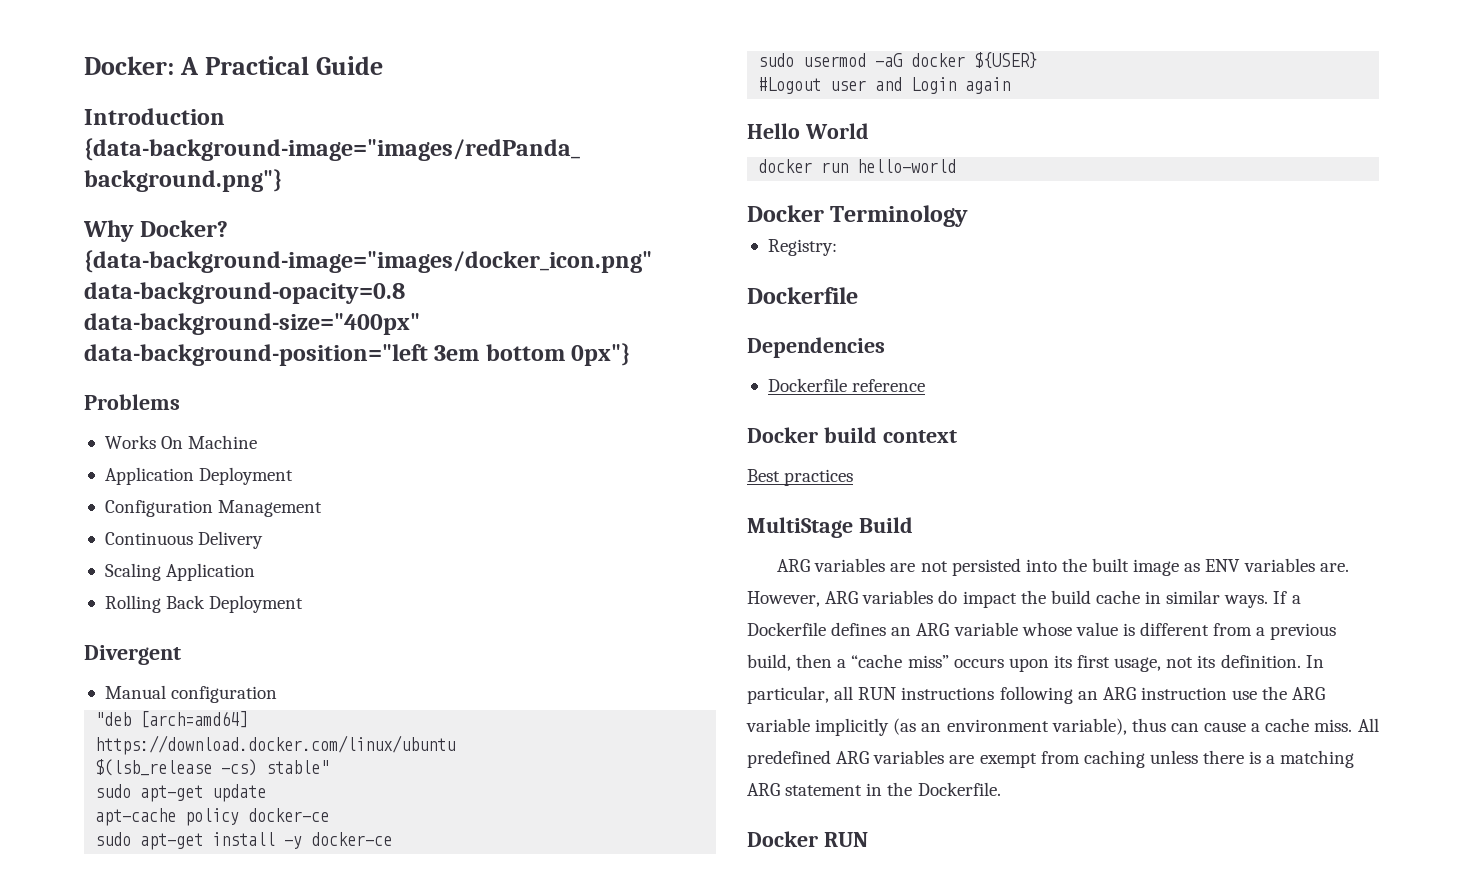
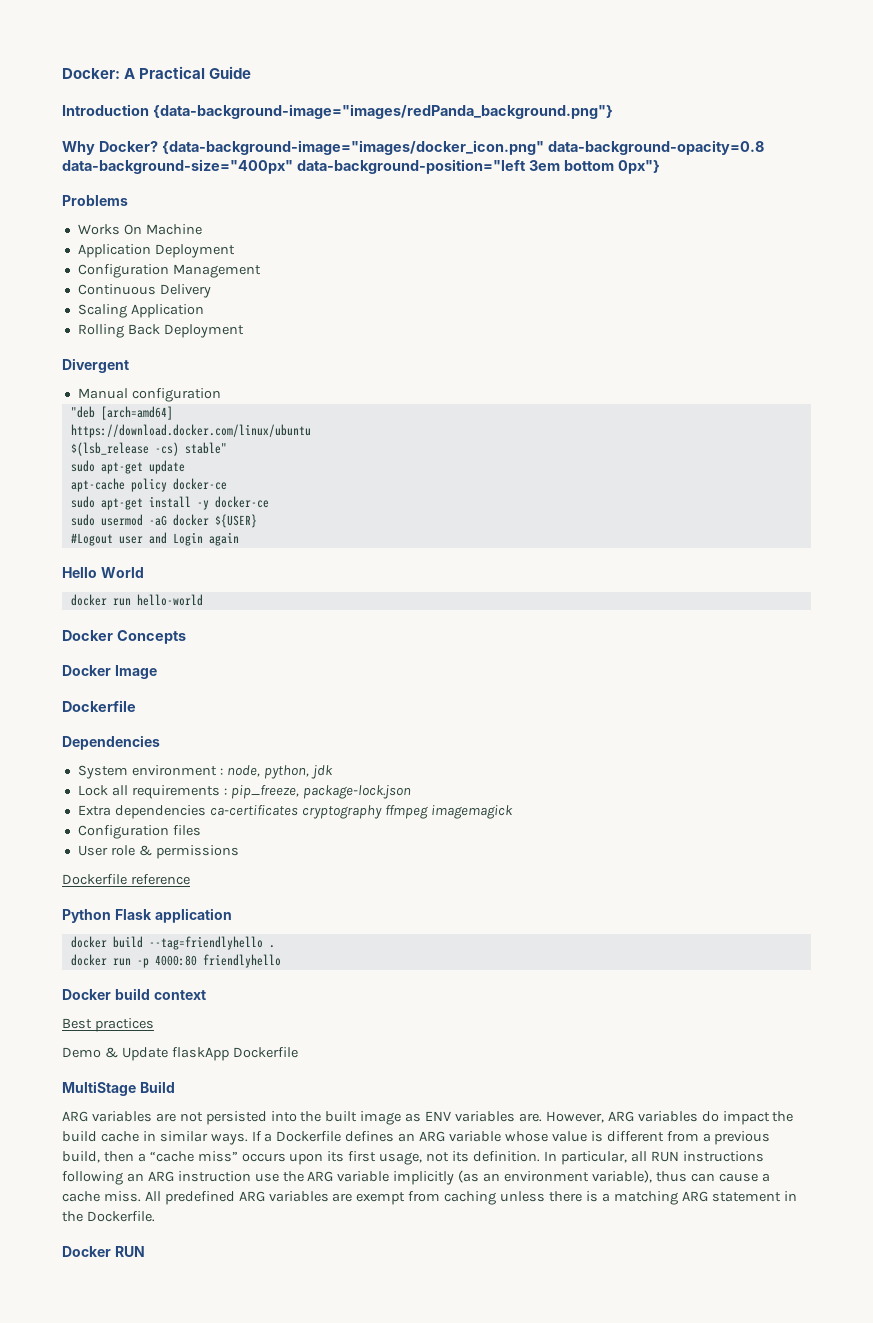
- Docker Terminology
- Registry:
+ Docker Concepts
+ Docker Image
+ System environment : node, python, jdk
+ Lock all requirements : pip_freeze, package-lock.json
+ Extra dependencies ca-certificates cryptography ffmpeg imagemagick
+ Configuration files
+ User role & permissions
  Dockerfile reference
+ Python Flask application
+ docker build --tag=friendlyhello .
+ docker run -p 4000:80 friendlyhello
+ Demo & Update flaskApp Dockerfile

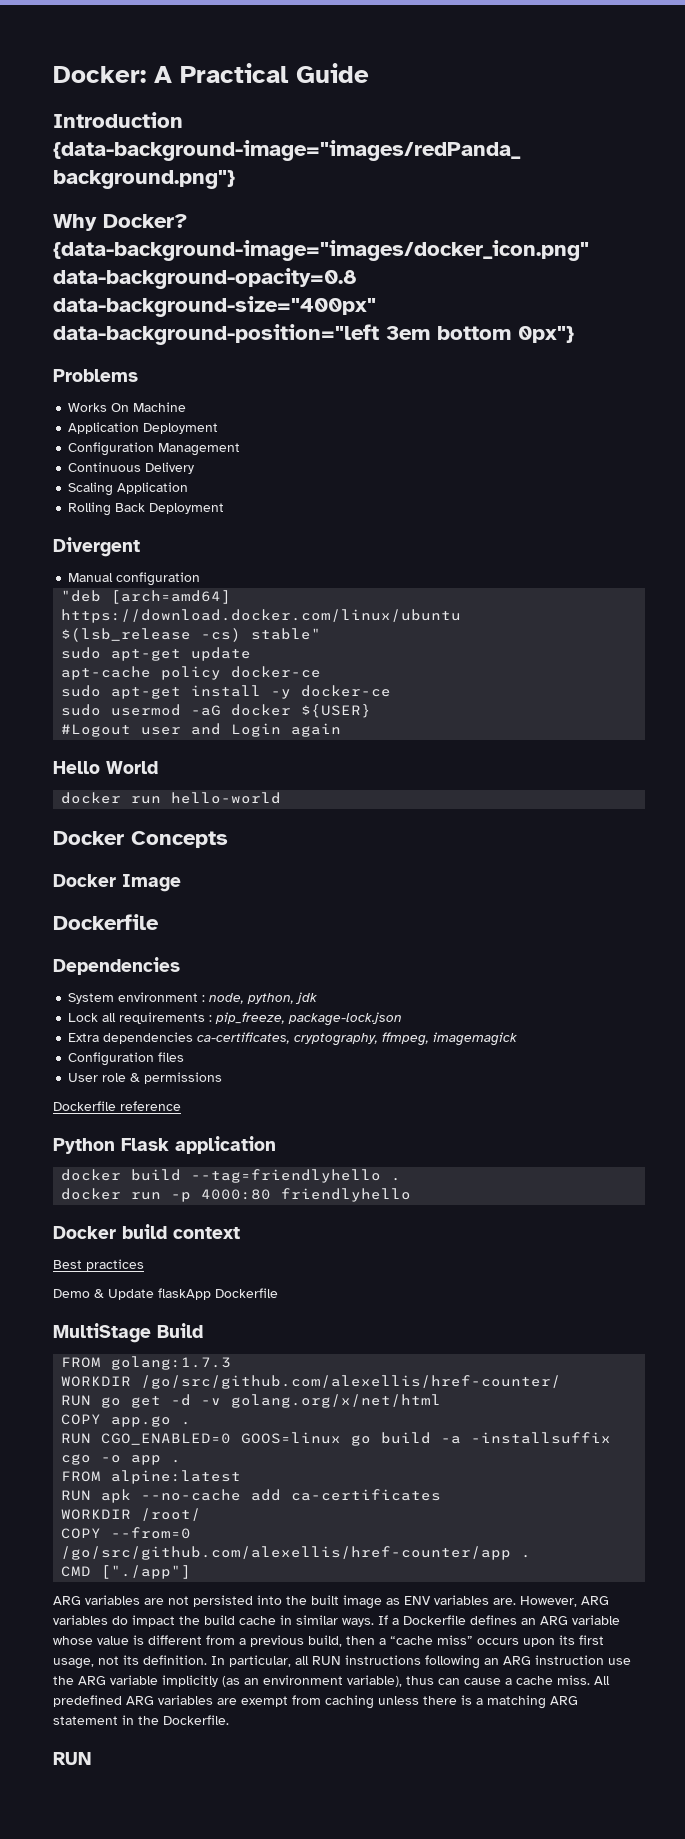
- Extra dependencies ca-certificates cryptography ffmpeg imagemagick
+ Extra dependencies ca-certificates, cryptography, ffmpeg, imagemagick
+ FROM golang:1.7.3
+ WORKDIR /go/src/github.com/alexellis/href-counter/
+ RUN go get -d -v golang.org/x/net/html
+ COPY app.go .
+ RUN CGO_ENABLED=0 GOOS=linux go build -a -installsuffix cgo -o app .
+ FROM alpine:latest
+ RUN apk --no-cache add ca-certificates
+ WORKDIR /root/
+ COPY --from=0 /go/src/github.com/alexellis/href-counter/app .
+ CMD ["./app"]
  All predefined ARG variables are exempt from caching unless there is a matching ARG statement in the Dockerfile.
- Docker RUN
+ RUN

